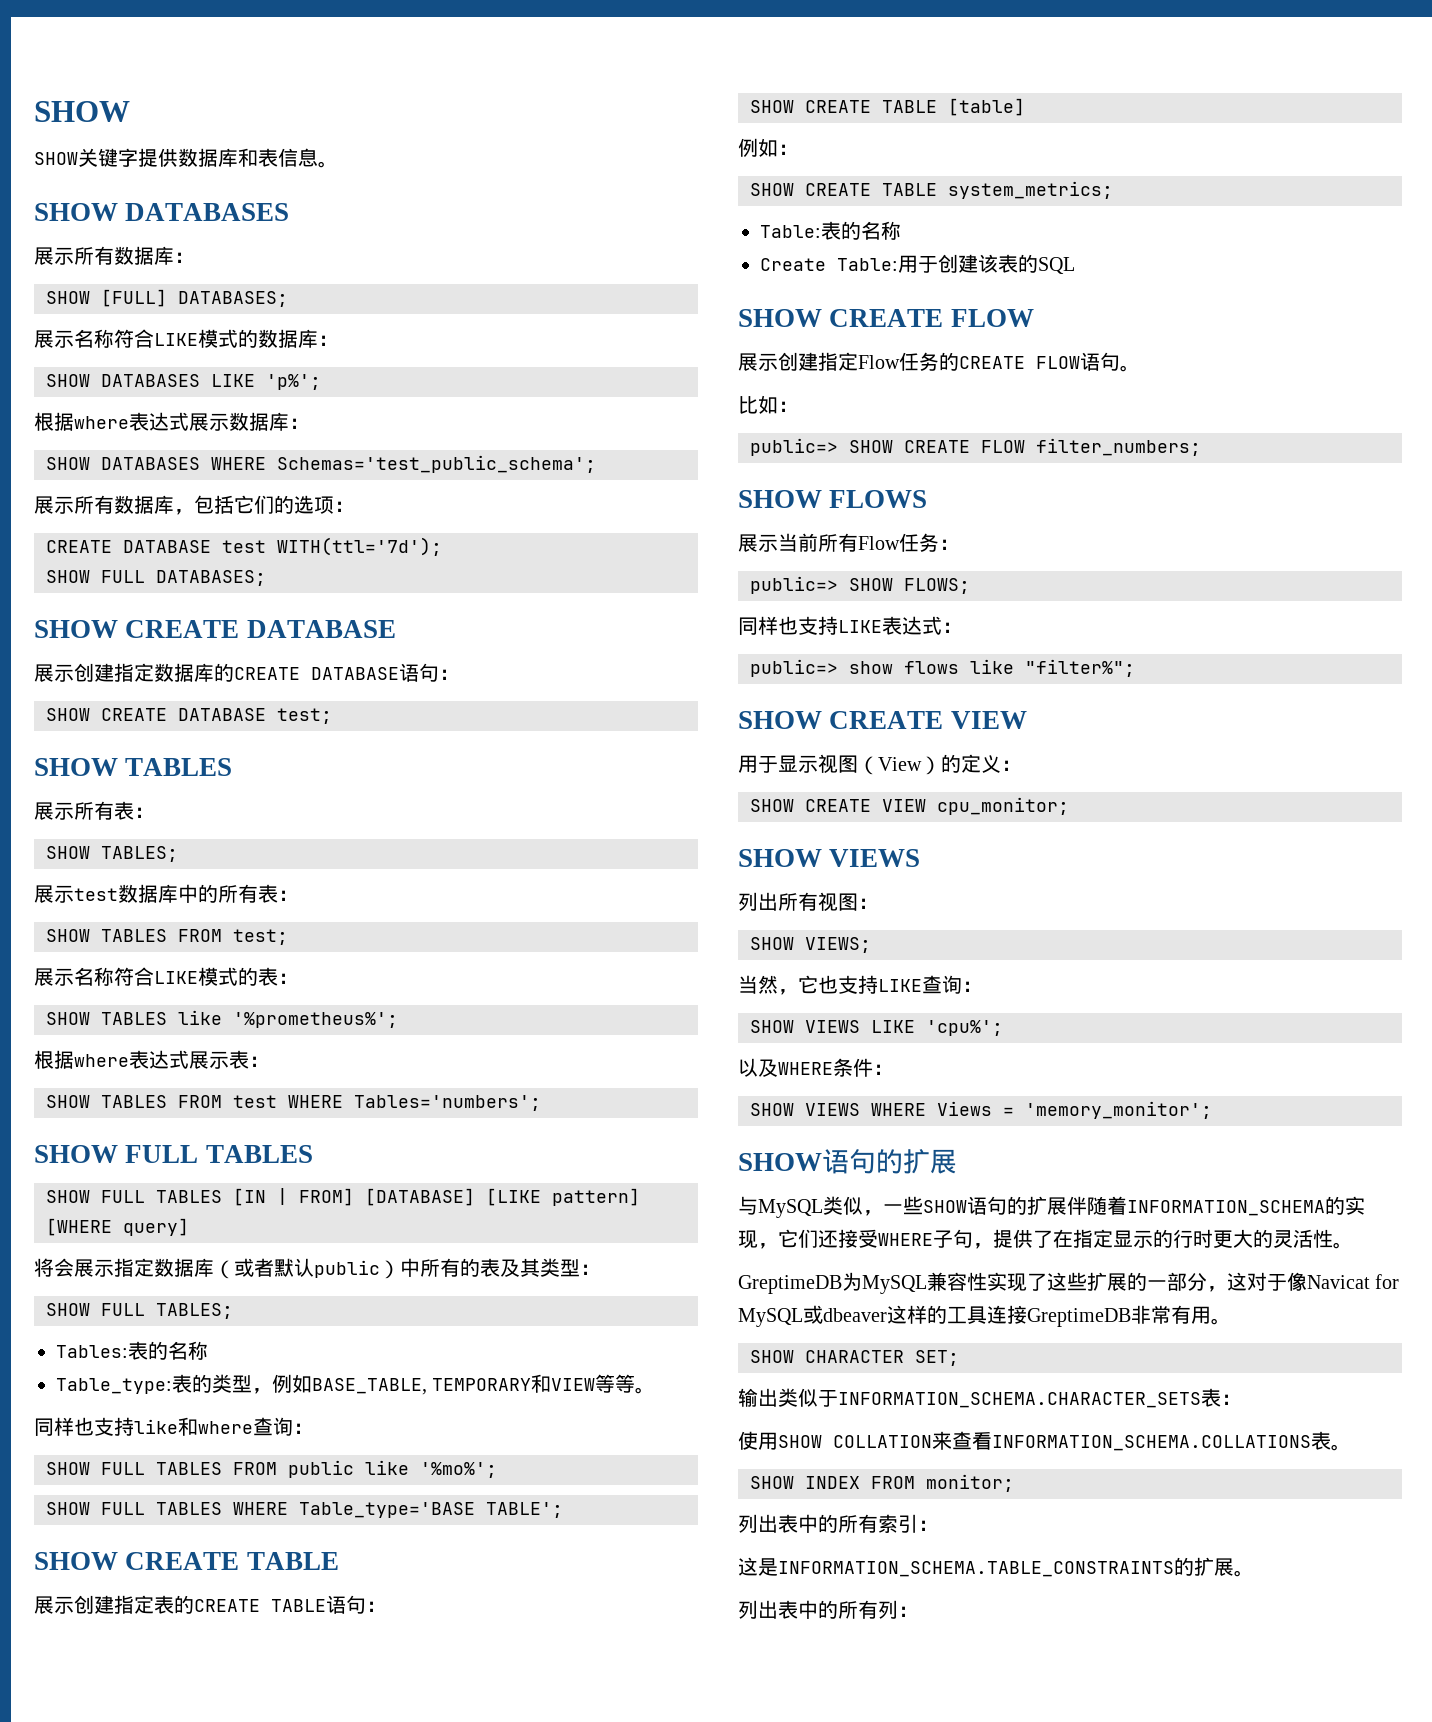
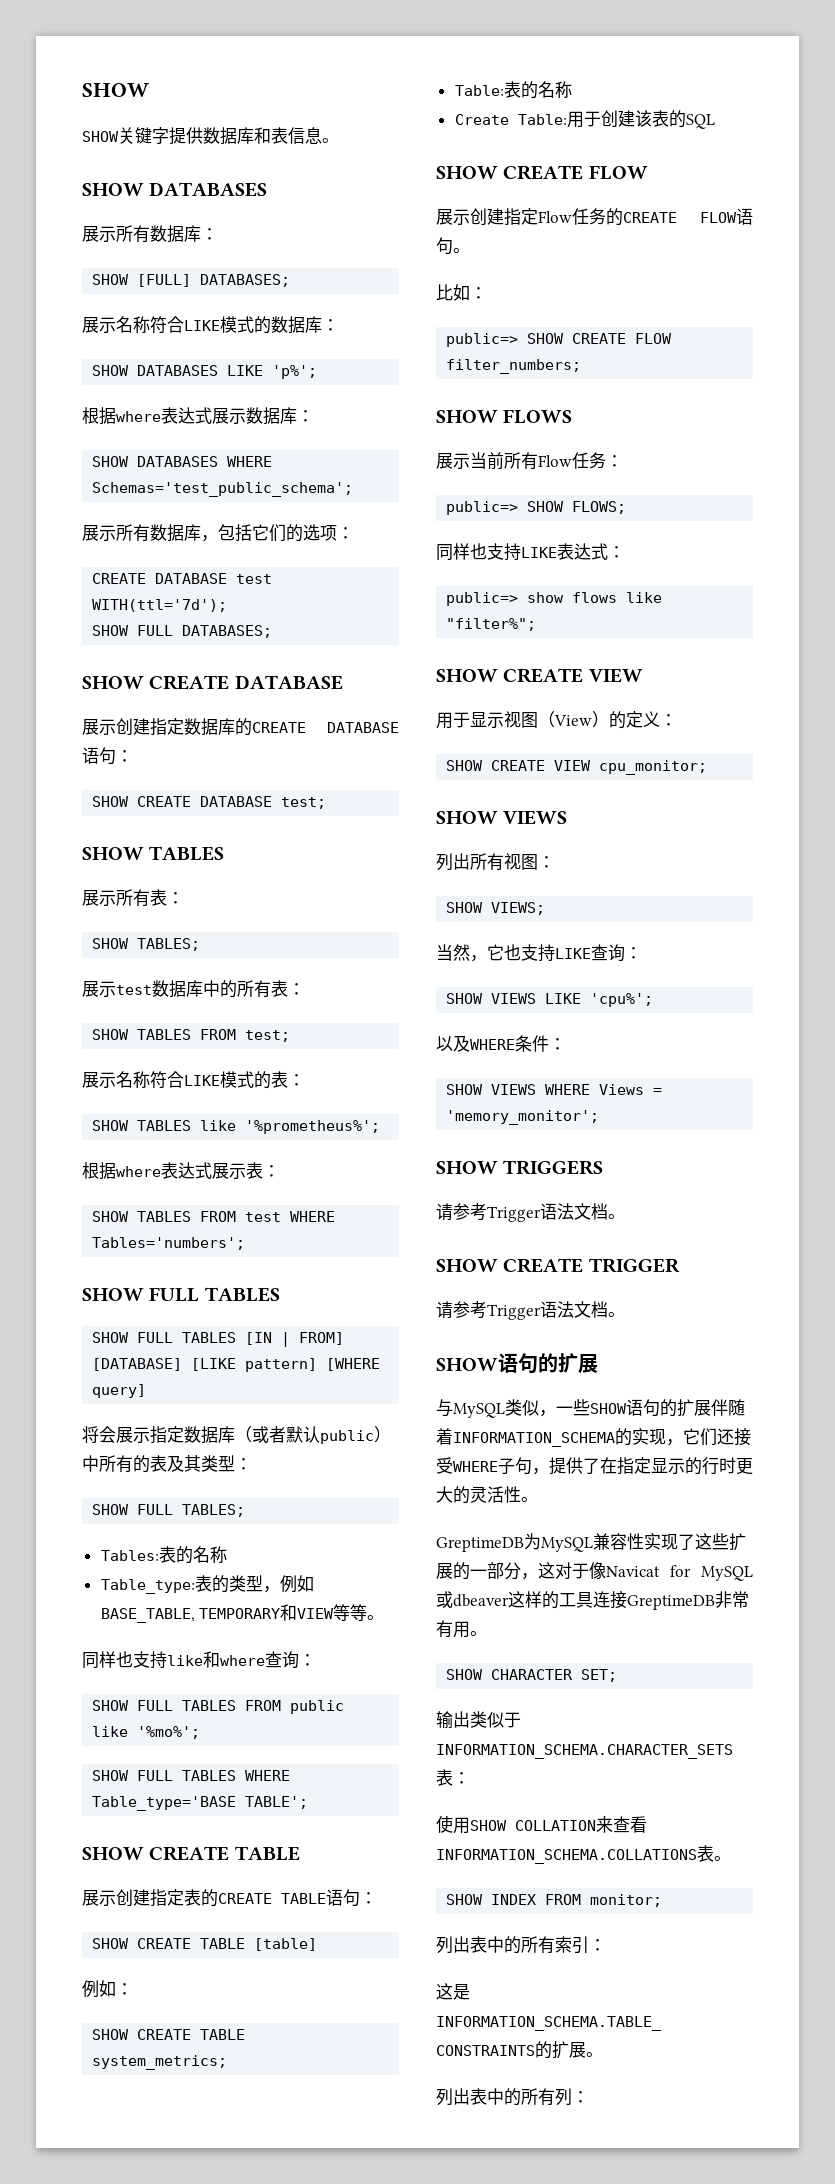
+ SHOW TRIGGERS
+ 请参考Trigger语法文档。
+ SHOW CREATE TRIGGER
+ 请参考Trigger语法文档。

